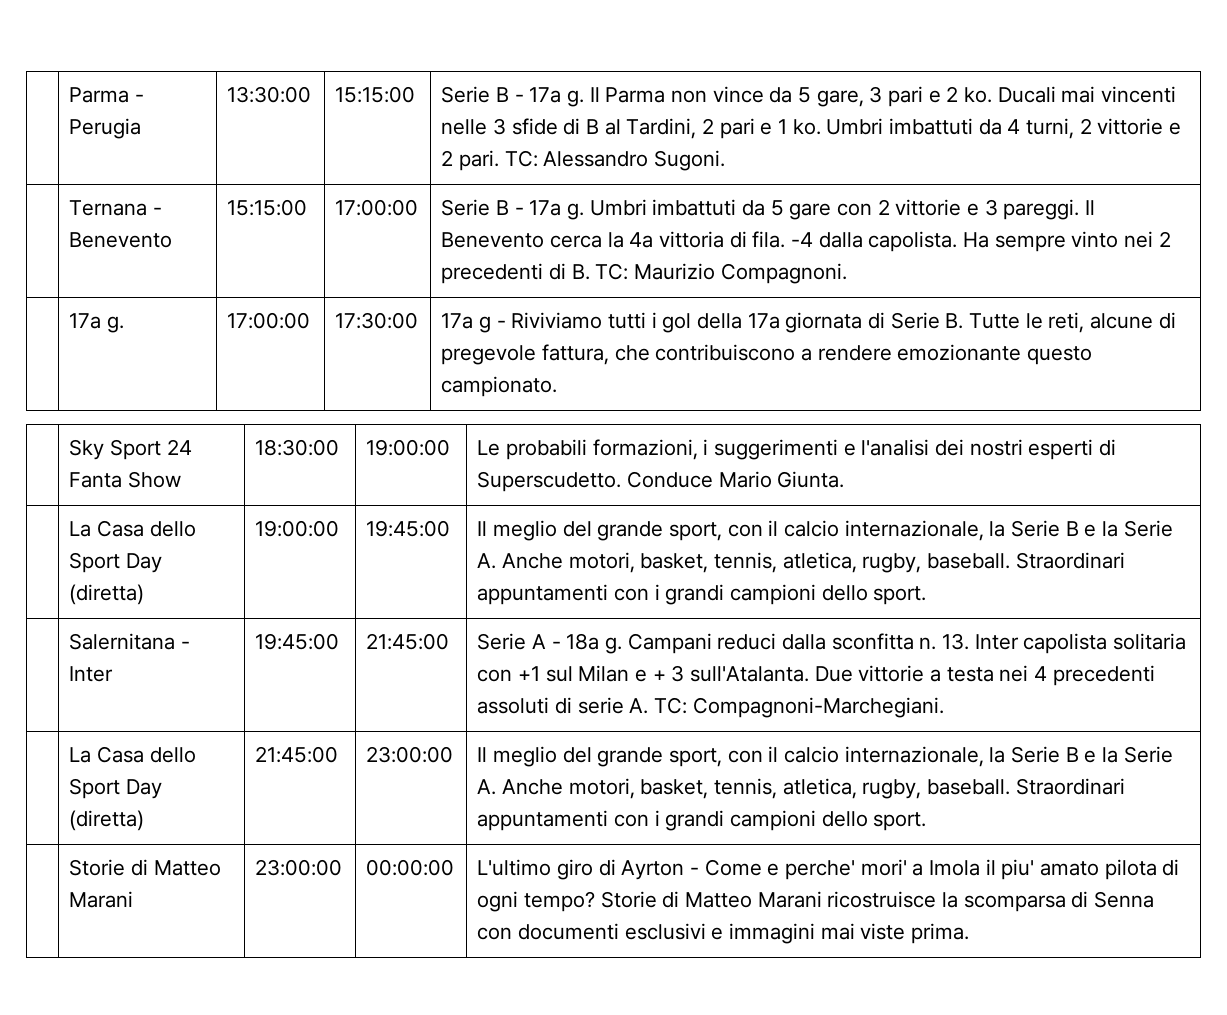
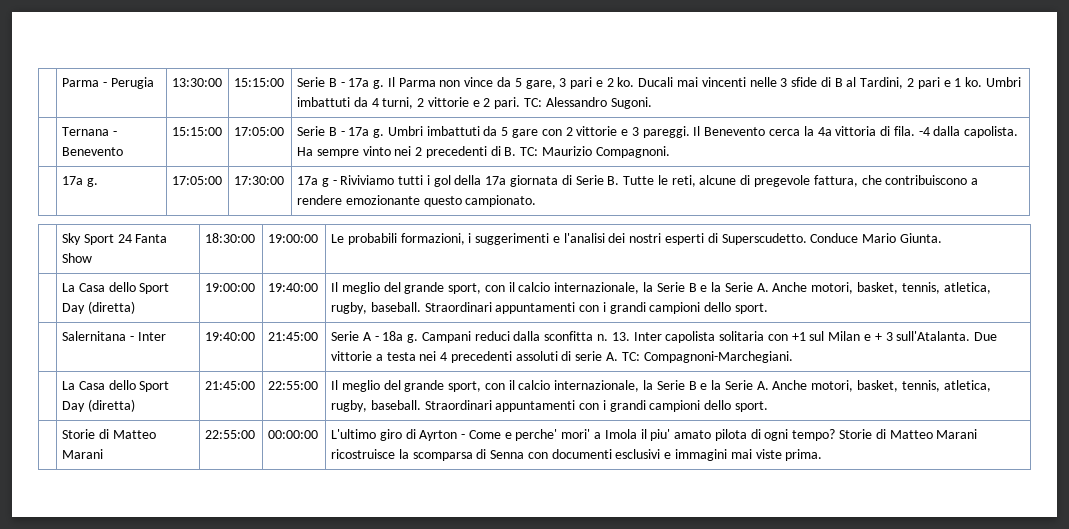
- 15:15:00 | 17:00:00
+ 15:15:00 | 17:05:00
- | 17a g. | 17:00:00 | 17:30:00 | 17a g - Riviviamo tutti i gol della 17a giornata di Serie B. Tutte le reti, alcune di pregevole fattura, che contribuiscono a rendere emozionante questo campionato.
+ | 17a g. | 17:05:00 | 17:30:00 | 17a g - Riviviamo tutti i gol della 17a giornata di Serie B. Tutte le reti, alcune di pregevole fattura, che contribuiscono a rendere emozionante questo campionato.
- | La Casa dello Sport Day (diretta) | 19:00:00 | 19:45:00 | Il meglio del grande sport, con il calcio internazionale, la Serie B e la Serie A. Anche motori, basket, tennis, atletica, rugby, baseball. Straordinari appuntamenti con i grandi campioni dello sport.
+ | La Casa dello Sport Day (diretta) | 19:00:00 | 19:40:00 | Il meglio del grande sport, con il calcio internazionale, la Serie B e la Serie A. Anche motori, basket, tennis, atletica, rugby, baseball. Straordinari appuntamenti con i grandi campioni dello sport.
- | Salernitana - Inter | 19:45:00 | 21:45:00 | Serie A - 18a g. Campani reduci dalla sconfitta n. 13. Inter capolista solitaria con +1 sul Milan e + 3 sull'Atalanta. Due vittorie a testa nei 4 precedenti assoluti di serie A. TC: Compagnoni-Marchegiani.
+ | Salernitana - Inter | 19:40:00 | 21:45:00 | Serie A - 18a g. Campani reduci dalla sconfitta n. 13. Inter capolista solitaria con +1 sul Milan e + 3 sull'Atalanta. Due vittorie a testa nei 4 precedenti assoluti di serie A. TC: Compagnoni-Marchegiani.
- | La Casa dello Sport Day (diretta) | 21:45:00 | 23:00:00 | Il meglio del grande sport, con il calcio internazionale, la Serie B e la Serie A. Anche motori, basket, tennis, atletica, rugby, baseball. Straordinari appuntamenti con i grandi campioni dello sport.
+ | La Casa dello Sport Day (diretta) | 21:45:00 | 22:55:00 | Il meglio del grande sport, con il calcio internazionale, la Serie B e la Serie A. Anche motori, basket, tennis, atletica, rugby, baseball. Straordinari appuntamenti con i grandi campioni dello sport.
- Storie di Matteo Marani | 23:00:00
+ Storie di Matteo Marani | 22:55:00

